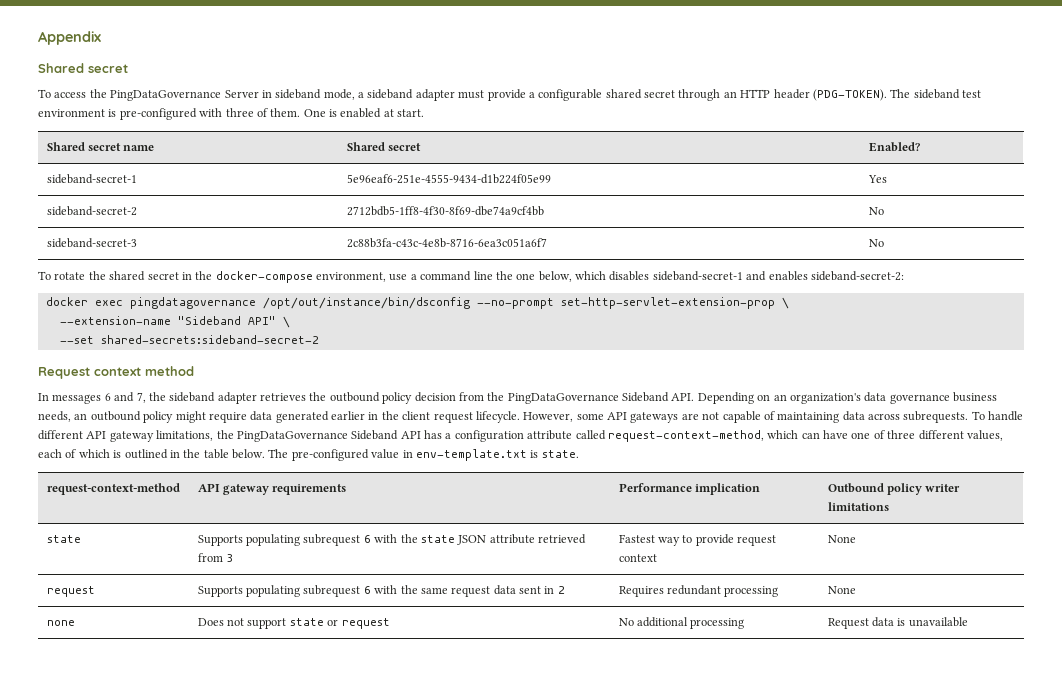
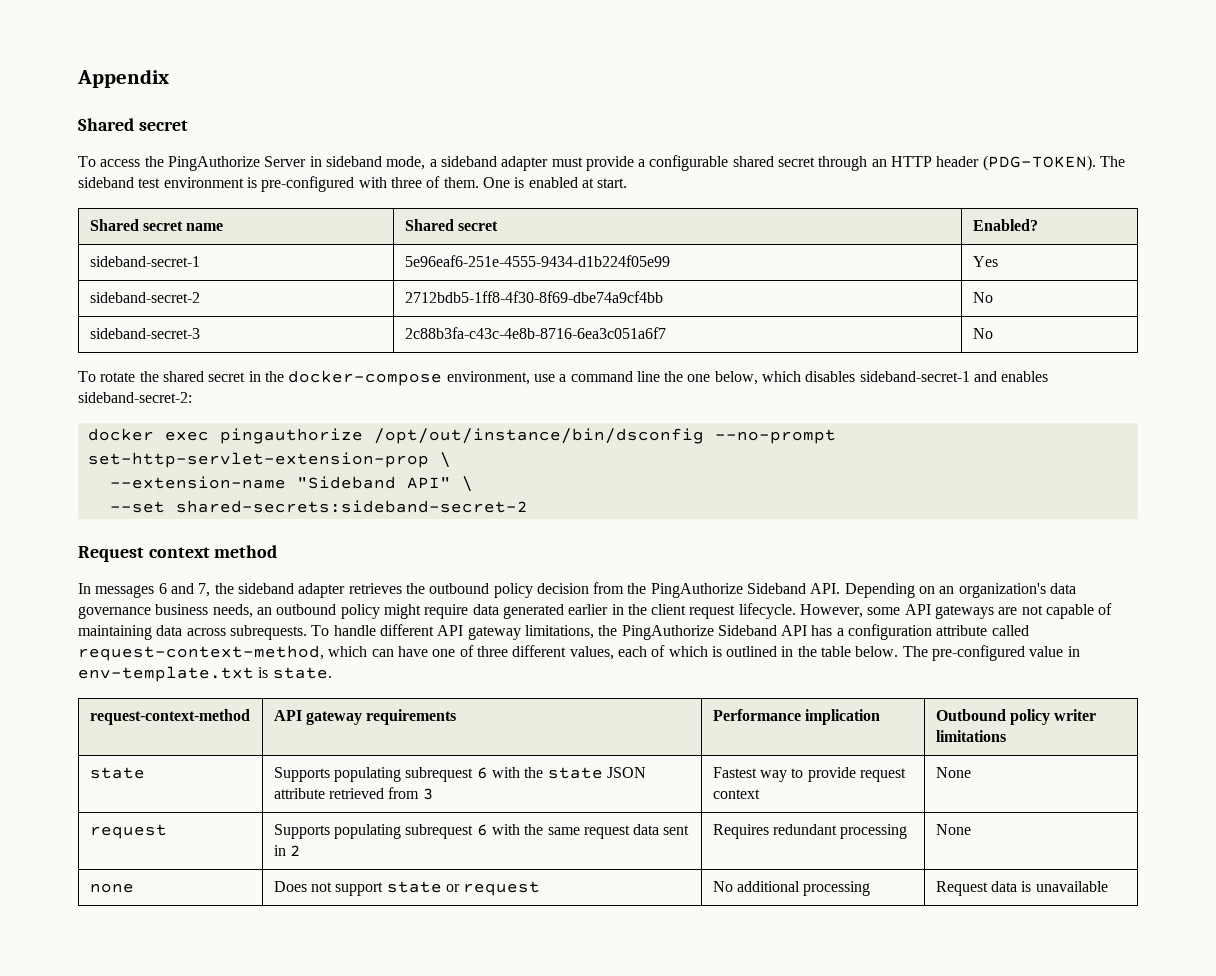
- To access the PingDataGovernance Server in sideband mode, a sideband adapter must provide a configurable shared secret through an HTTP header (PDG-TOKEN).
+ To access the PingAuthorize Server in sideband mode, a sideband adapter must provide a configurable shared secret through an HTTP header (PDG-TOKEN).
- docker exec pingdatagovernance /opt/out/instance/bin/dsconfig --no-prompt set-http-servlet-extension-prop \
+ docker exec pingauthorize /opt/out/instance/bin/dsconfig --no-prompt set-http-servlet-extension-prop \
- In messages 6 and 7, the sideband adapter retrieves the outbound policy decision from the PingDataGovernance Sideband API. Depending on an organization's data governance business needs, an outbound policy might require data generated earlier in the client request lifecycle.
+ In messages 6 and 7, the sideband adapter retrieves the outbound policy decision from the PingAuthorize Sideband API. Depending on an organization's data governance business needs, an outbound policy might require data generated earlier in the client request lifecycle.
- To handle different API gateway limitations, the PingDataGovernance Sideband API has a configuration attribute called request-context-method, which can have one of three different values, each of which is outlined in the table below.
+ To handle different API gateway limitations, the PingAuthorize Sideband API has a configuration attribute called request-context-method, which can have one of three different values, each of which is outlined in the table below.

